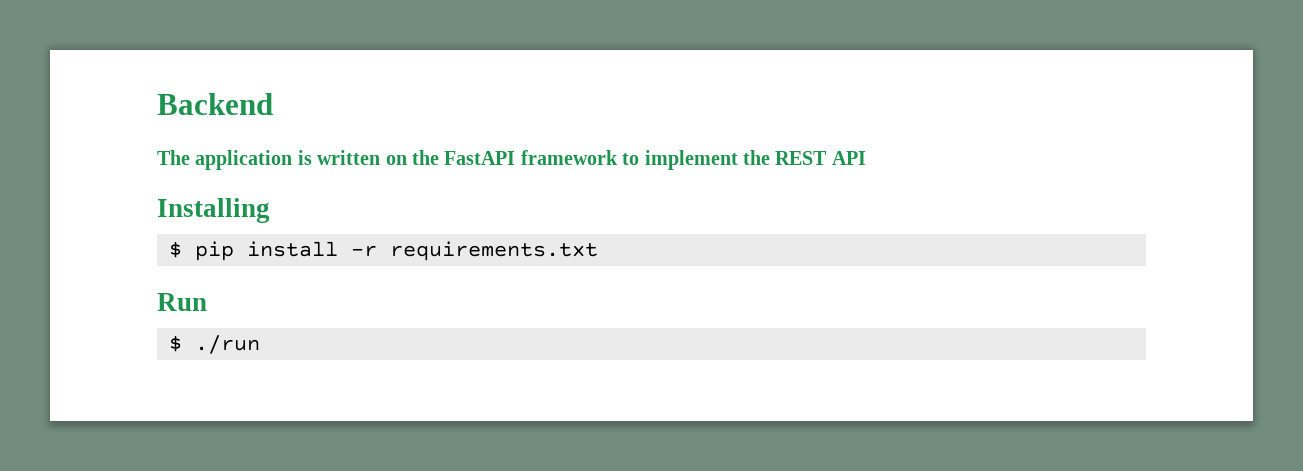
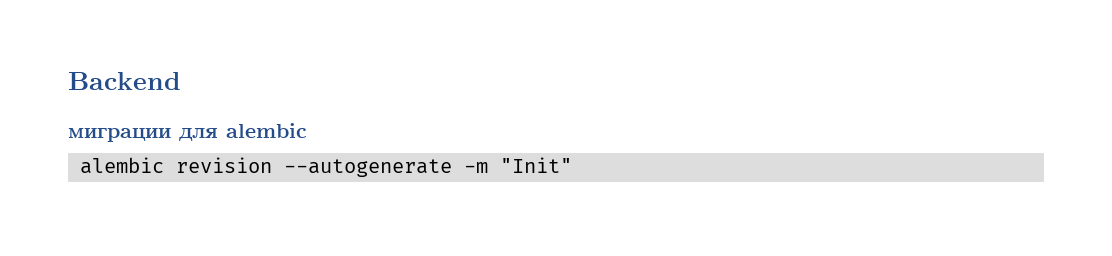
- The application is written on the FastAPI framework to implement the REST API
- Installing
- $ pip install -r requirements.txt
- Run
- $ ./run
+ миграции для alembic
+ alembic revision --autogenerate -m "Init"

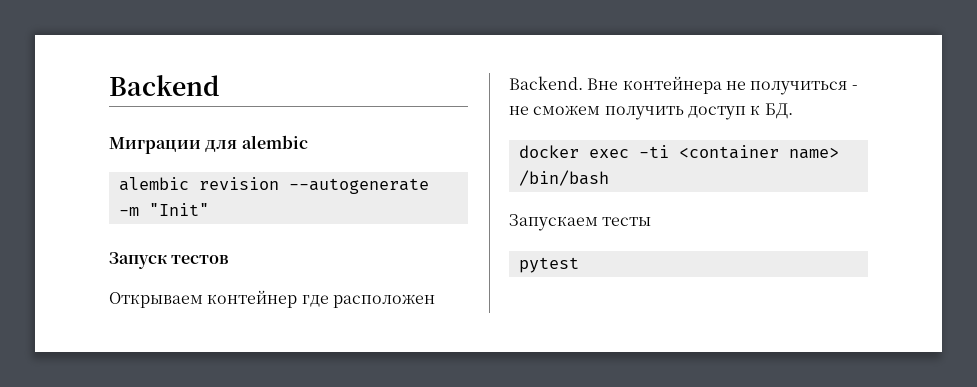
- миграции для alembic
+ Миграции для alembic
+ Запуск тестов
+ Открываем контейнер где расположен Backend. Вне контейнера не получиться - не сможем получить доступ к БД.
+ docker exec -ti <container name> /bin/bash
+ Запускаем тесты
+ pytest

